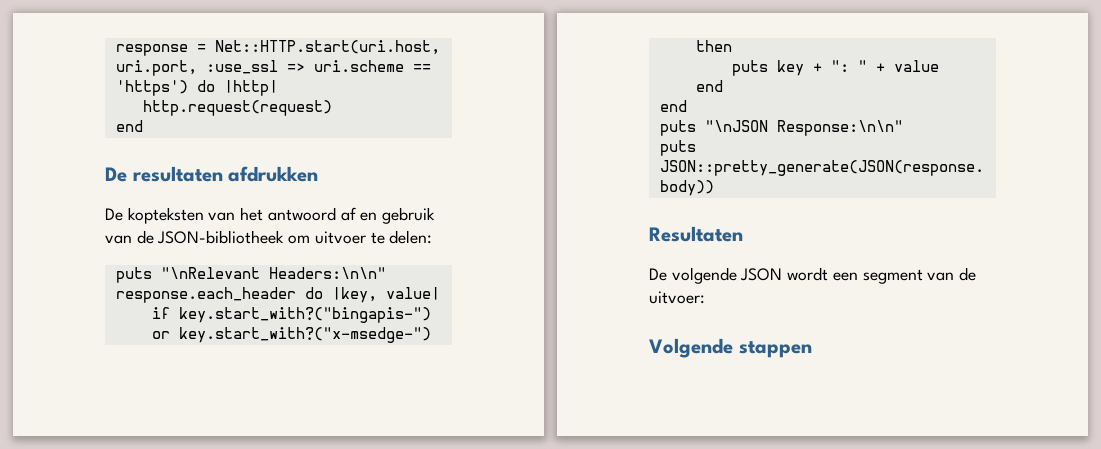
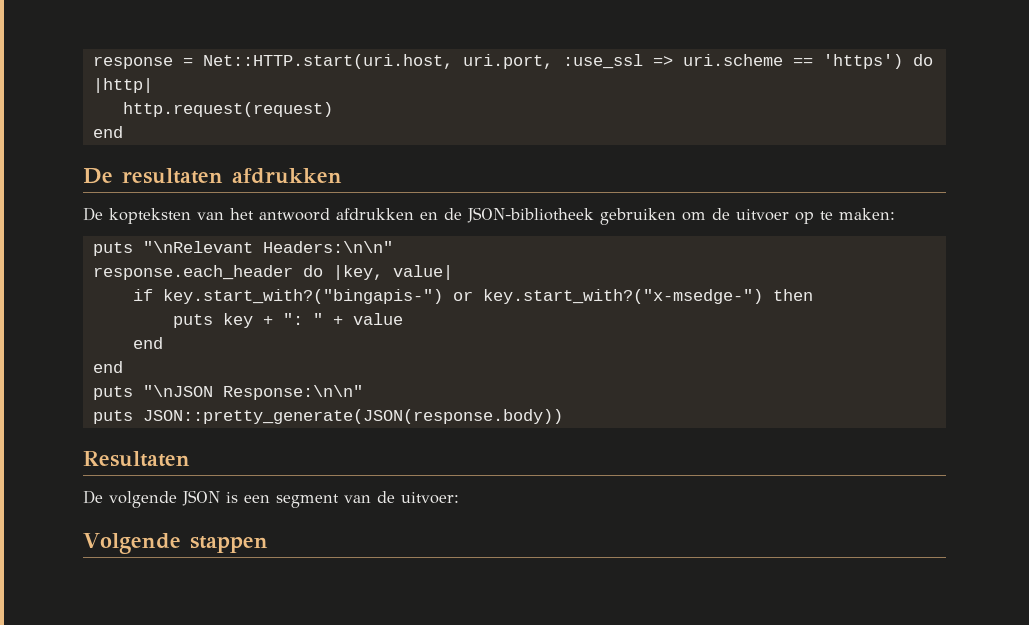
- De kopteksten van het antwoord af en gebruik van de JSON-bibliotheek om uitvoer te delen:
+ De kopteksten van het antwoord afdrukken en de JSON-bibliotheek gebruiken om de uitvoer op te maken:
- De volgende JSON wordt een segment van de uitvoer:
+ De volgende JSON is een segment van de uitvoer:

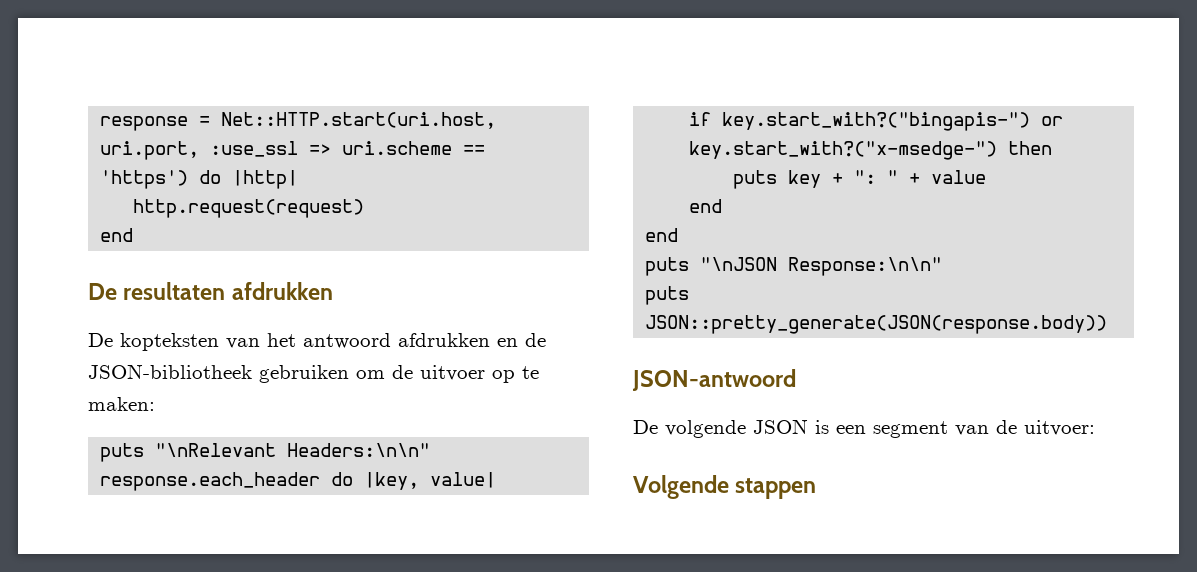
- Resultaten
+ JSON-antwoord

